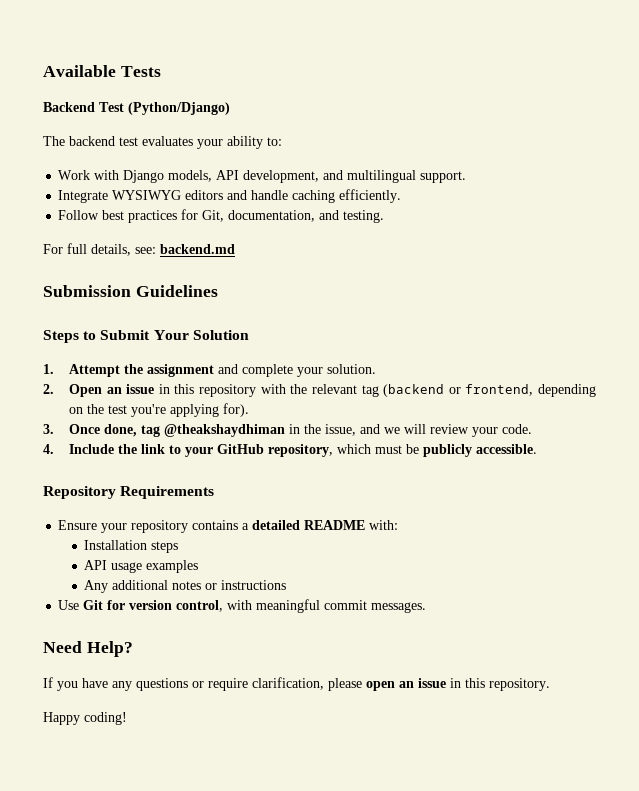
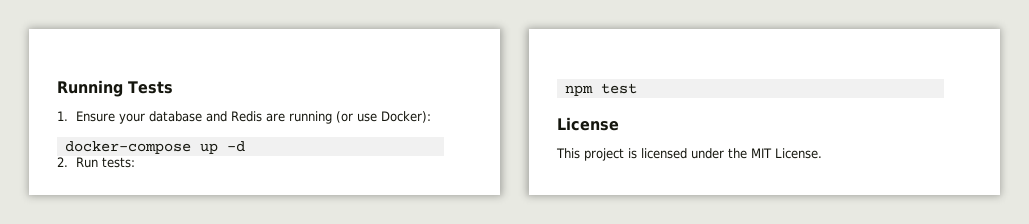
- Available Tests
+ Running Tests
- Backend Test (Python/Django)
- The backend test evaluates your ability to:
- Work with Django models, API development, and multilingual support.
- Integrate WYSIWYG editors and handle caching efficiently.
- Follow best practices for Git, documentation, and testing.
- For full details, see: backend.md
- Submission Guidelines
- Steps to Submit Your Solution
- 1. Attempt the assignment and complete your solution.
- 2. Open an issue in this repository with the relevant tag (backend or frontend, depending on the test you're applying for).
- 3. Once done, tag @theakshaydhiman in the issue, and we will review your code.
- 4. Include the link to your GitHub repository, which must be publicly accessible.
- Repository Requirements
- Ensure your repository contains a detailed README with:
- Installation steps
- API usage examples
- Any additional notes or instructions
- Use Git for version control, with meaningful commit messages.
- Need Help?
- If you have any questions or require clarification, please open an issue in this repository.
- Happy coding!
+ 1. Ensure your database and Redis are running (or use Docker):
+ docker-compose up -d
+ 2. Run tests:
+ npm test
+ License
+ This project is licensed under the MIT License.

